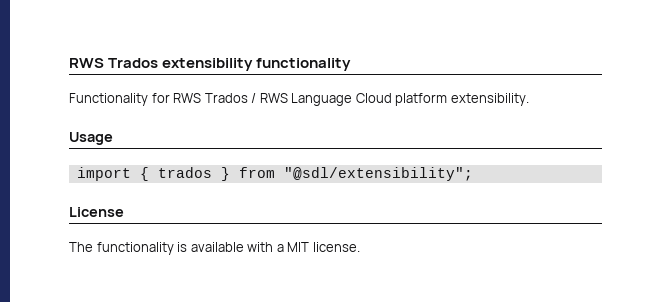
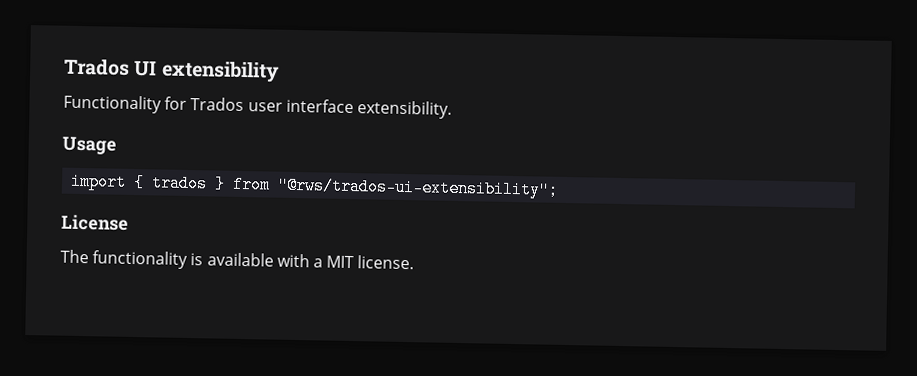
- RWS Trados extensibility functionality
+ Trados UI extensibility
- Functionality for RWS Trados / RWS Language Cloud platform extensibility.
+ Functionality for Trados user interface extensibility.
- import { trados } from "@sdl/extensibility";
+ import { trados } from "@rws/trados-ui-extensibility";

